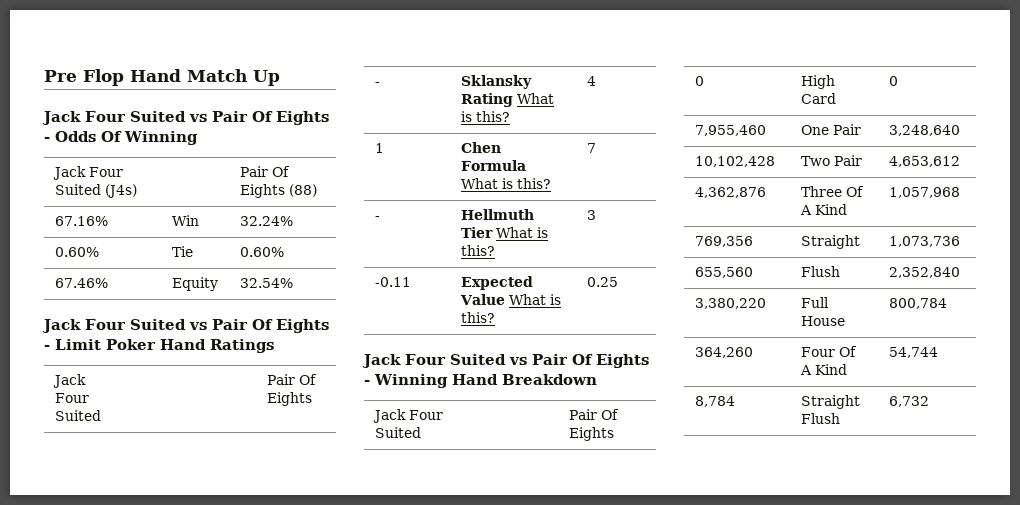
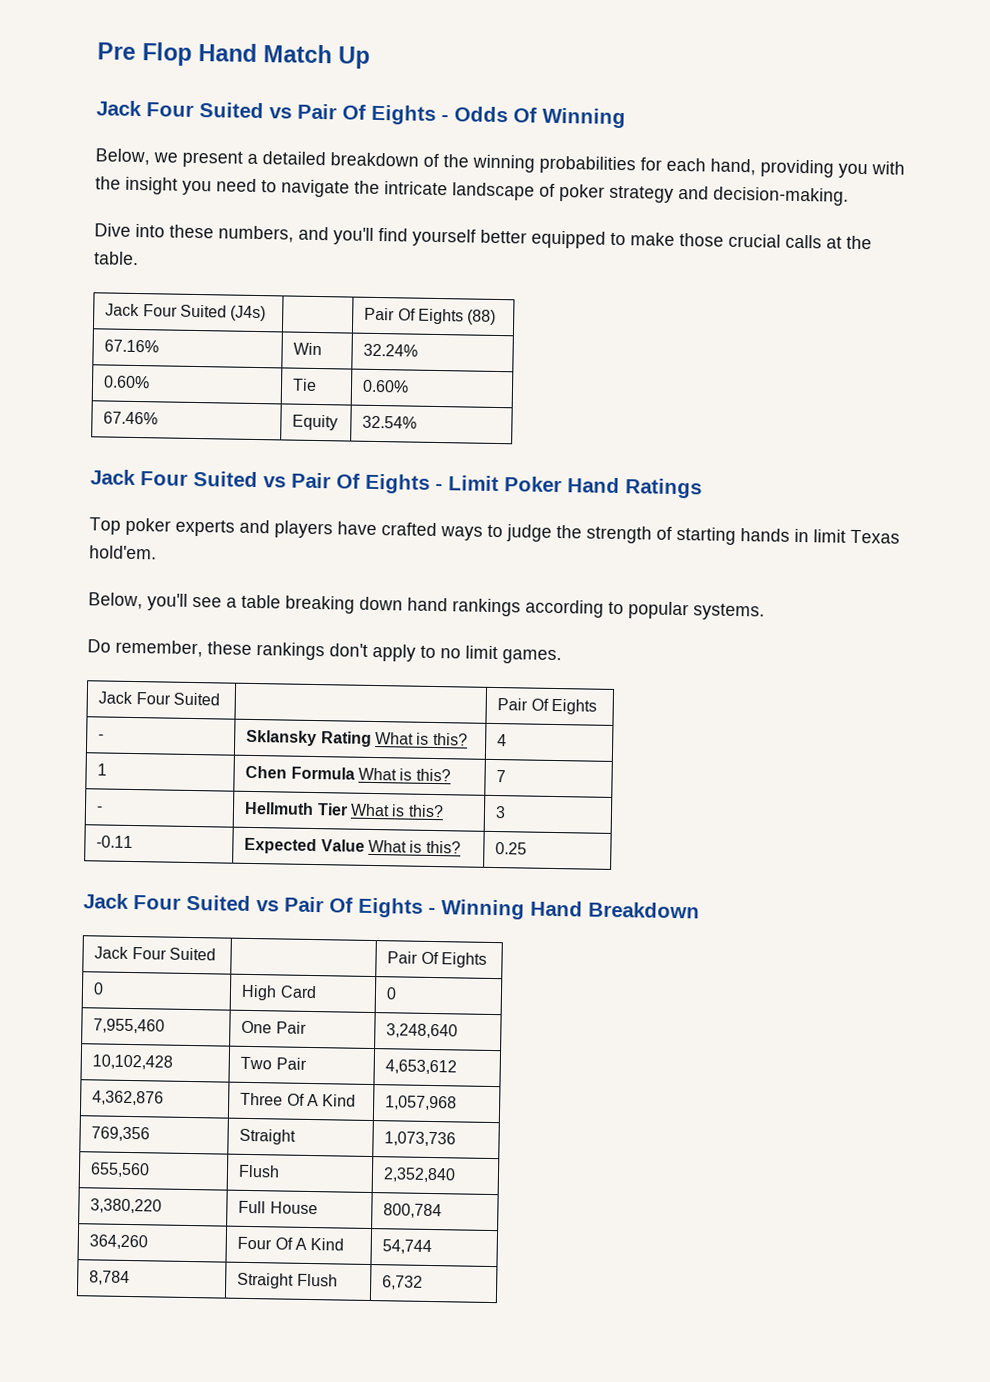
+ Below, we present a detailed breakdown of the winning probabilities for each hand, providing you with the insight you need to navigate the intricate landscape of poker strategy and decision-making.
+ Dive into these numbers, and you'll find yourself better equipped to make those crucial calls at the table.
+ Top poker experts and players have crafted ways to judge the strength of starting hands in limit Texas hold'em.
+ Below, you'll see a table breaking down hand rankings according to popular systems.
+ Do remember, these rankings don't apply to no limit games.

